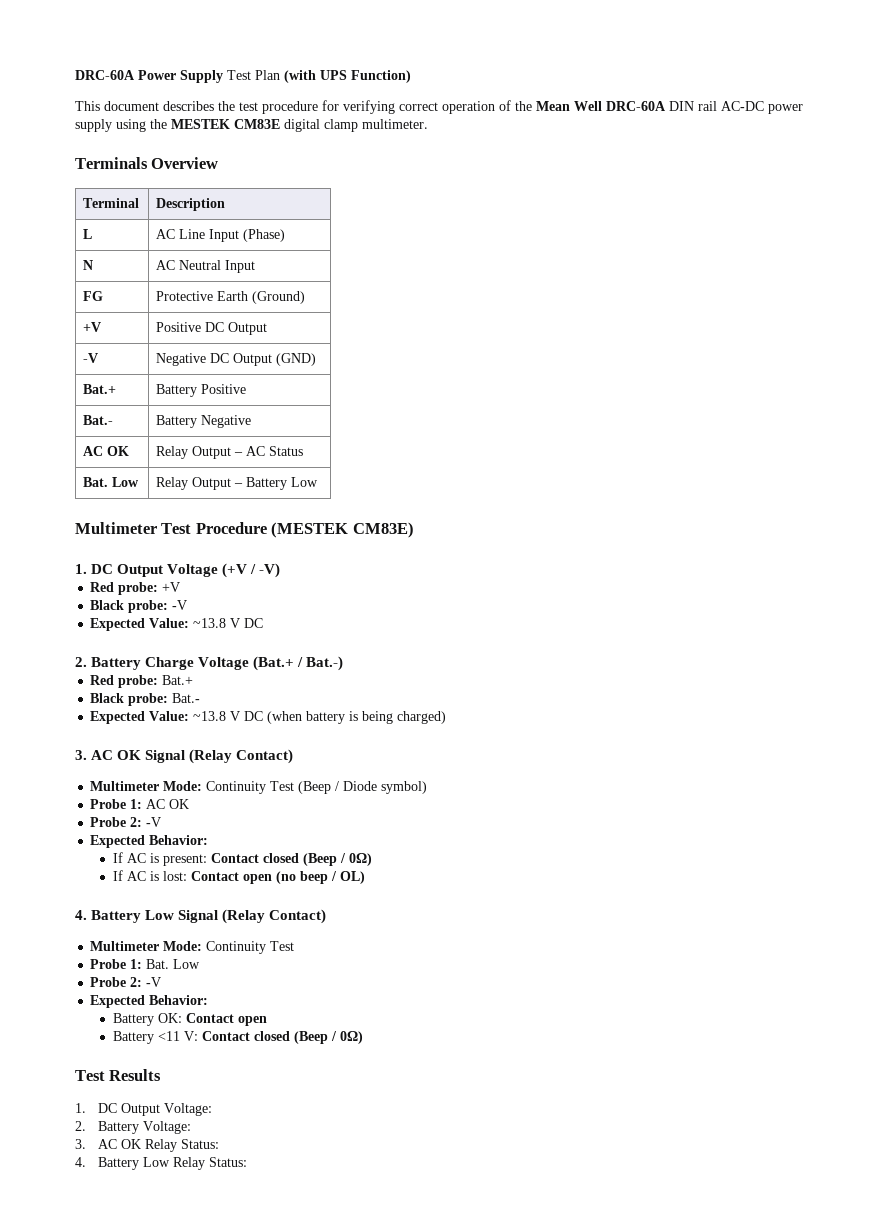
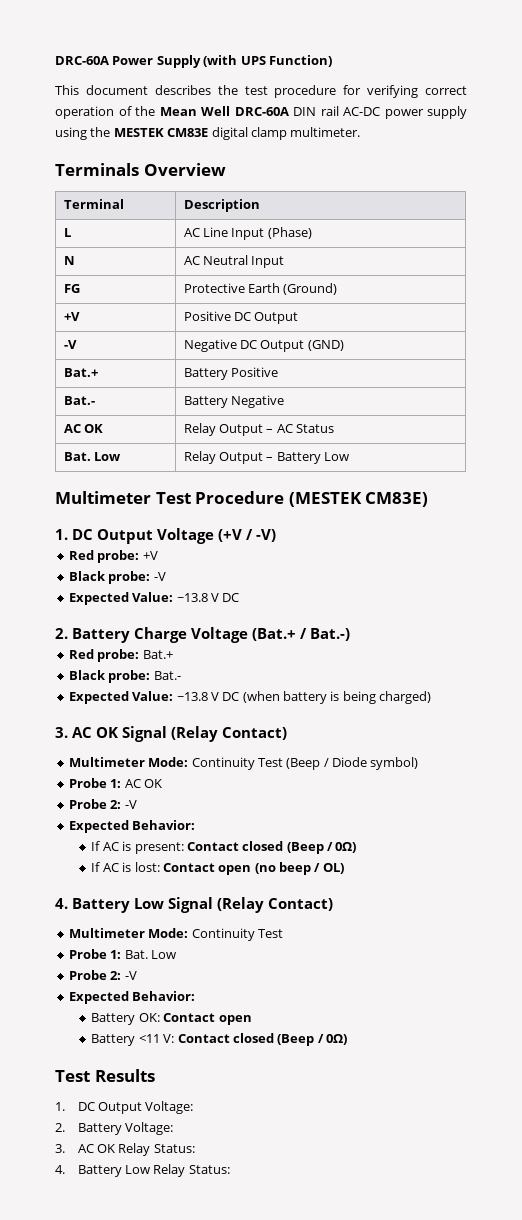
- DRC-60A Power Supply Test Plan (with UPS Function)
+ DRC-60A Power Supply (with UPS Function)

